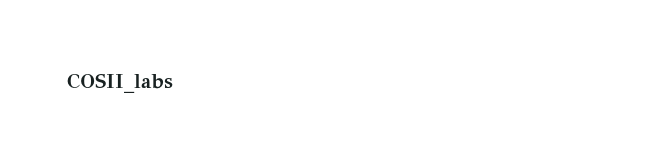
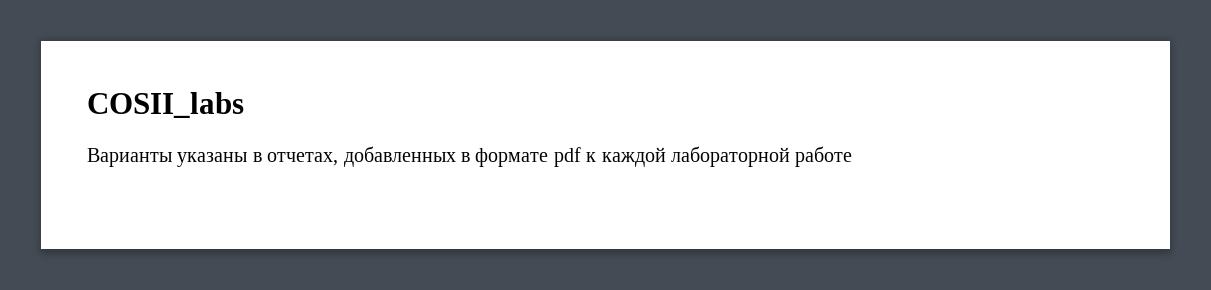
+ Варианты указаны в отчетах, добавленных в формате pdf к каждой лабораторной работе

